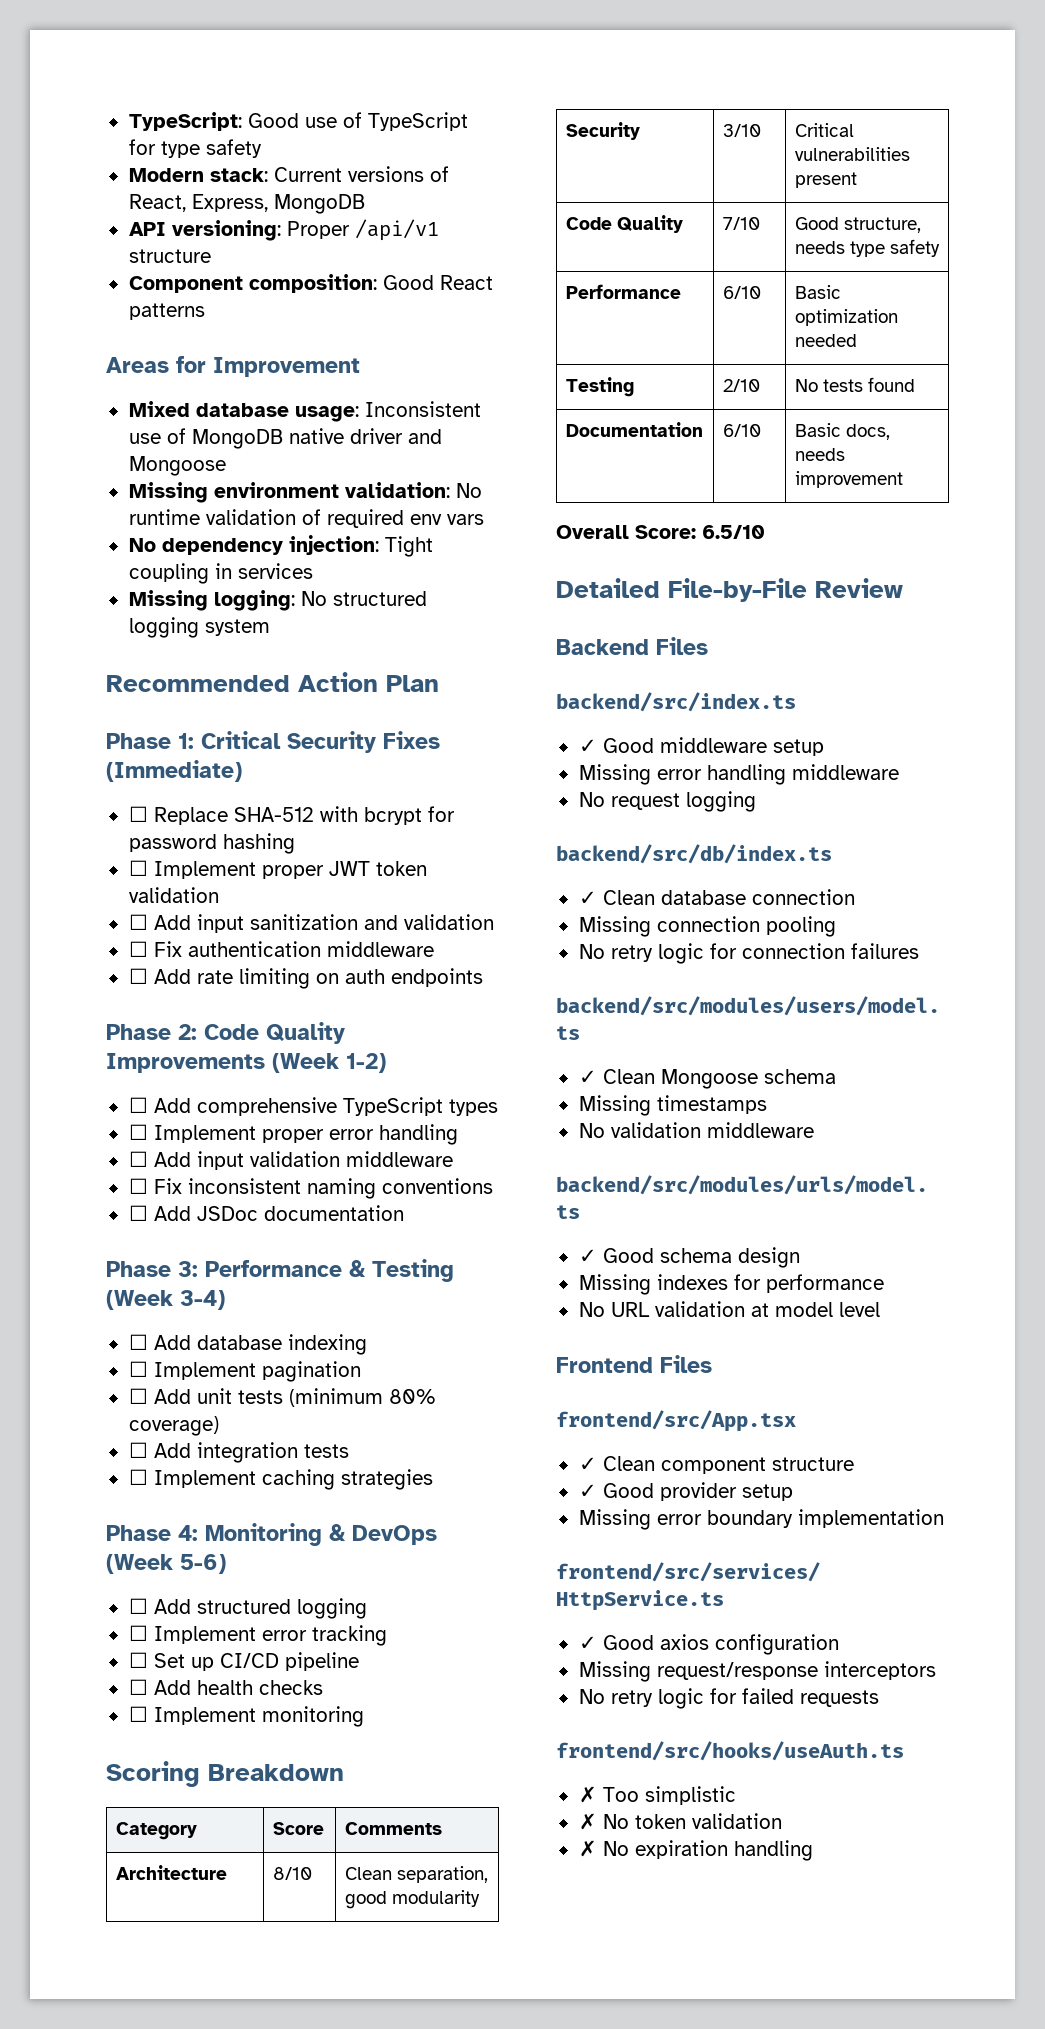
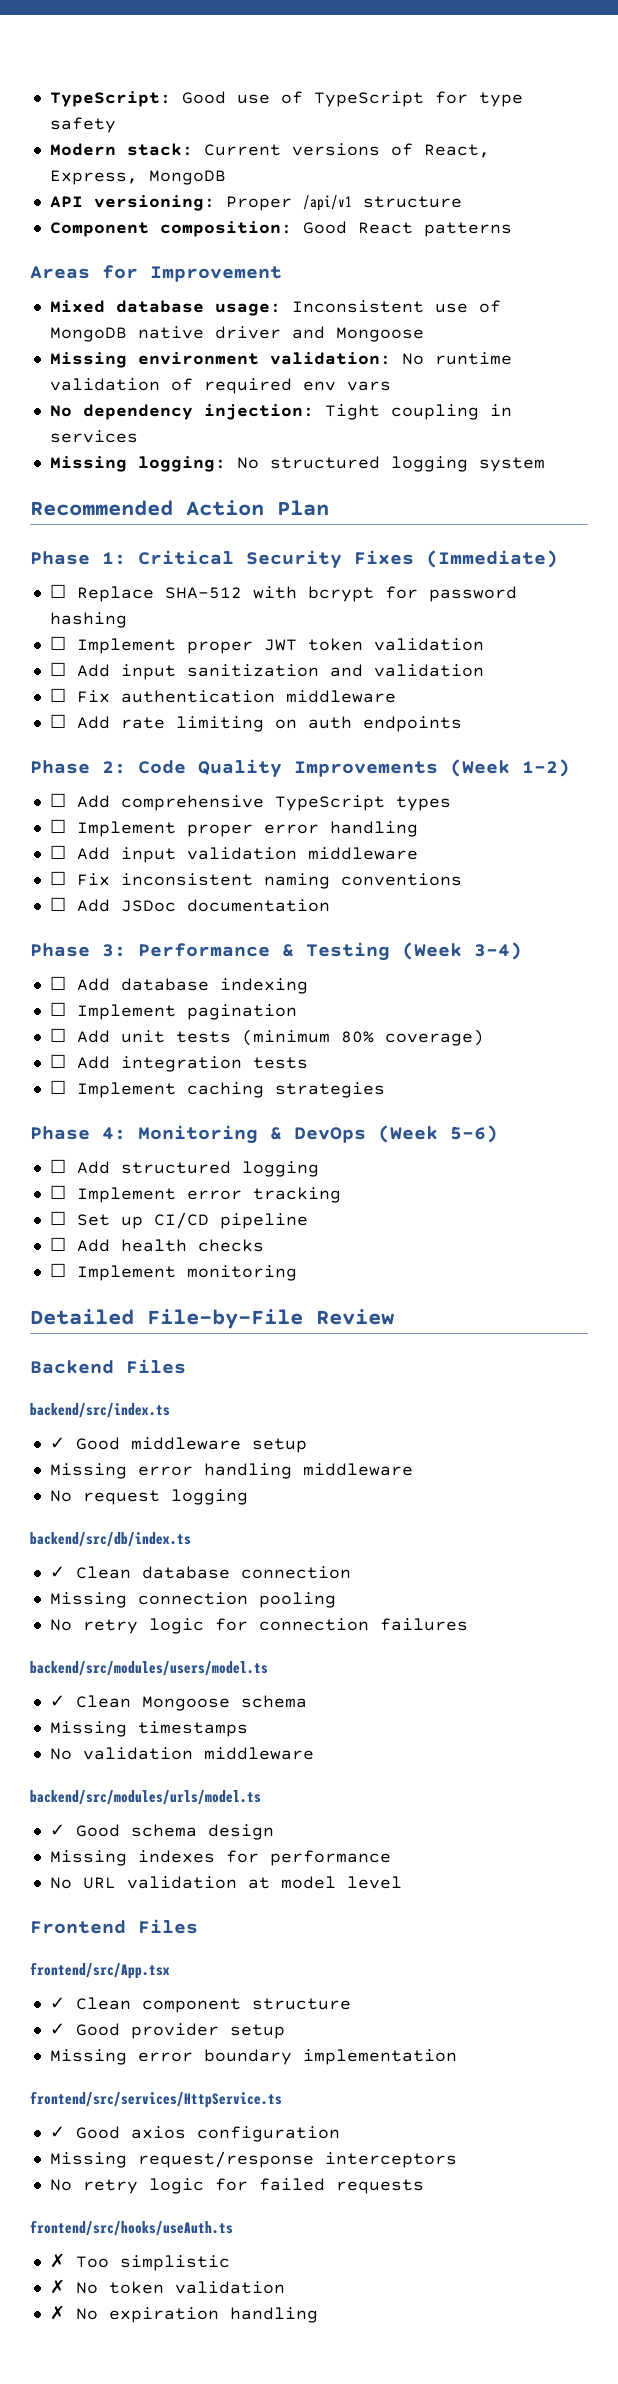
- Scoring Breakdown
- Category | Score | Comments
- Architecture | 8/10 | Clean separation, good modularity
- Security | 3/10 | Critical vulnerabilities present
- Code Quality | 7/10 | Good structure, needs type safety
- Performance | 6/10 | Basic optimization needed
- Testing | 2/10 | No tests found
- Documentation | 6/10 | Basic docs, needs improvement
- Overall Score: 6.5/10

